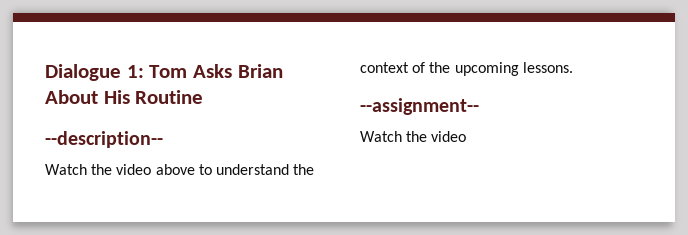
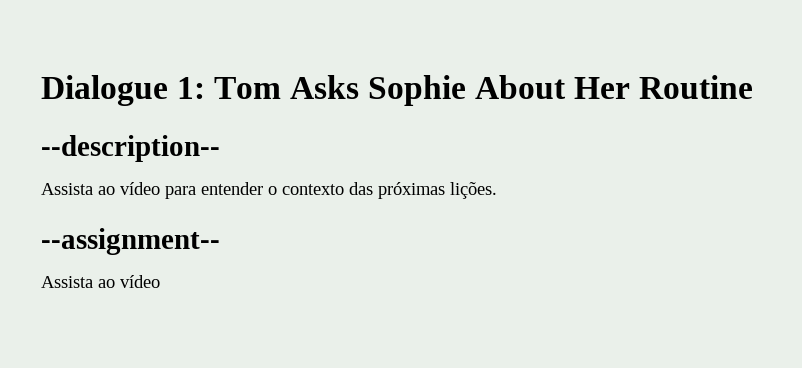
- Dialogue 1: Tom Asks Brian About His Routine
+ Dialogue 1: Tom Asks Sophie About Her Routine
- Watch the video above to understand the context of the upcoming lessons.
+ Assista ao vídeo para entender o contexto das próximas lições.
  --assignment--
- Watch the video
+ Assista ao vídeo

